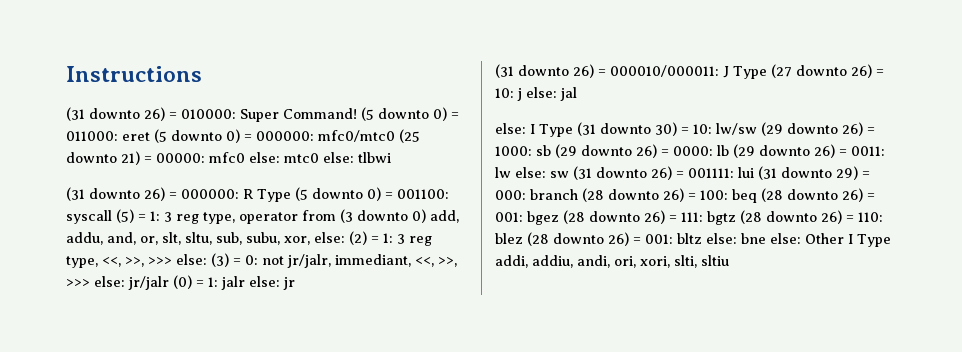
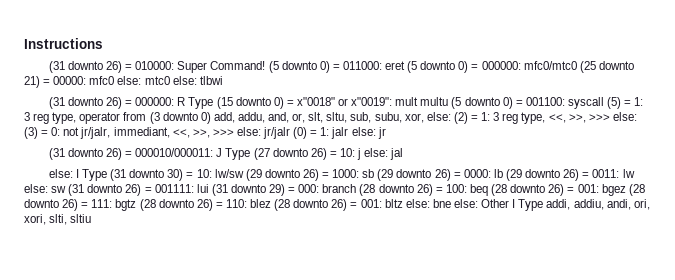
- R Type (5 downto 0) = 001100:
+ R Type (15 downto 0) = x"0018" or x"0019": mult multu (5 downto 0) = 001100:

